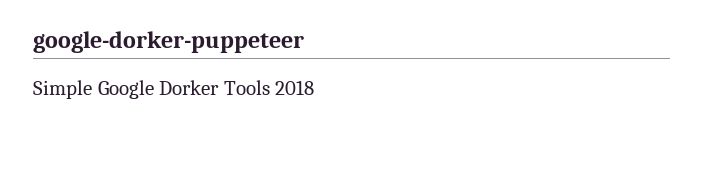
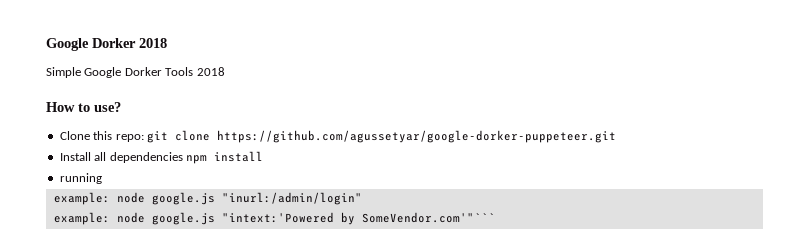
- google-dorker-puppeteer
+ Google Dorker 2018
+ How to use?
+ Clone this repo: git clone https://github.com/agussetyar/google-dorker-puppeteer.git
+ Install all dependencies npm install
+ running
+ example: node google.js "inurl:/admin/login"
+ example: node google.js "intext:'Powered by SomeVendor.com'"```

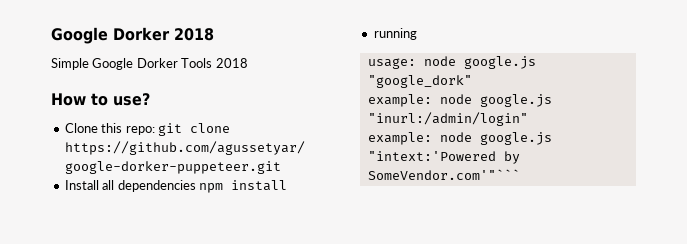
+ usage: node google.js "google_dork"

